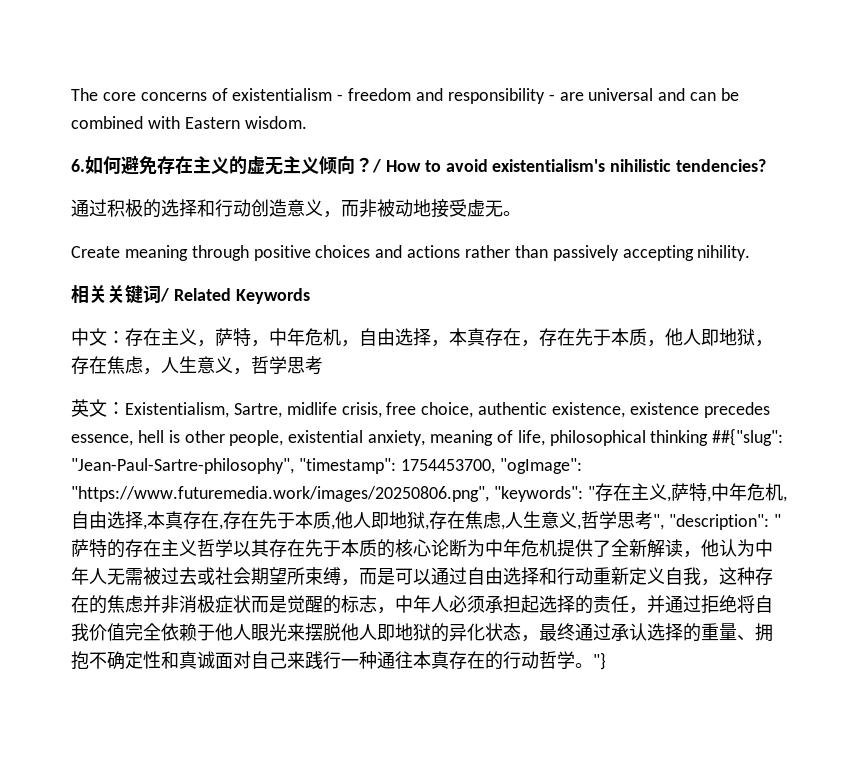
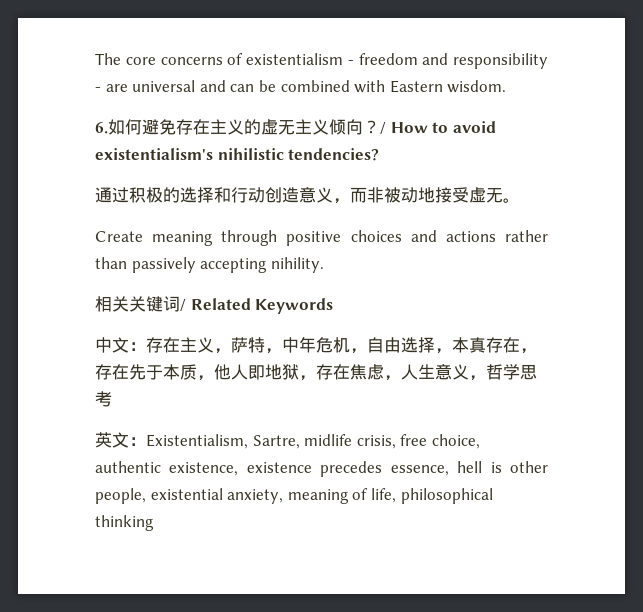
- 英文：Existentialism, Sartre, midlife crisis, free choice, authentic existence, existence precedes essence, hell is other people, existential anxiety, meaning of life, philosophical thinking ##{"slug": "Jean-Paul-Sartre-philosophy", "timestamp": 1754453700, "ogImage": "https://www.futuremedia.work/images/20250806.png", "keywords": "存在主义,萨特,中年危机,自由选择,本真存在,存在先于本质,他人即地狱,存在焦虑,人生意义,哲学思考", "description": "萨特的存在主义哲学以其存在先于本质的核心论断为中年危机提供了全新解读，他认为中年人无需被过去或社会期望所束缚，而是可以通过自由选择和行动重新定义自我，这种存在的焦虑并非消极症状而是觉醒的标志，中年人必须承担起选择的责任，并通过拒绝将自我价值完全依赖于他人眼光来摆脱他人即地狱的异化状态，最终通过承认选择的重量、拥抱不确定性和真诚面对自己来践行一种通往本真存在的行动哲学。"}
+ 英文：Existentialism, Sartre, midlife crisis, free choice, authentic existence, existence precedes essence, hell is other people, existential anxiety, meaning of life, philosophical thinking

